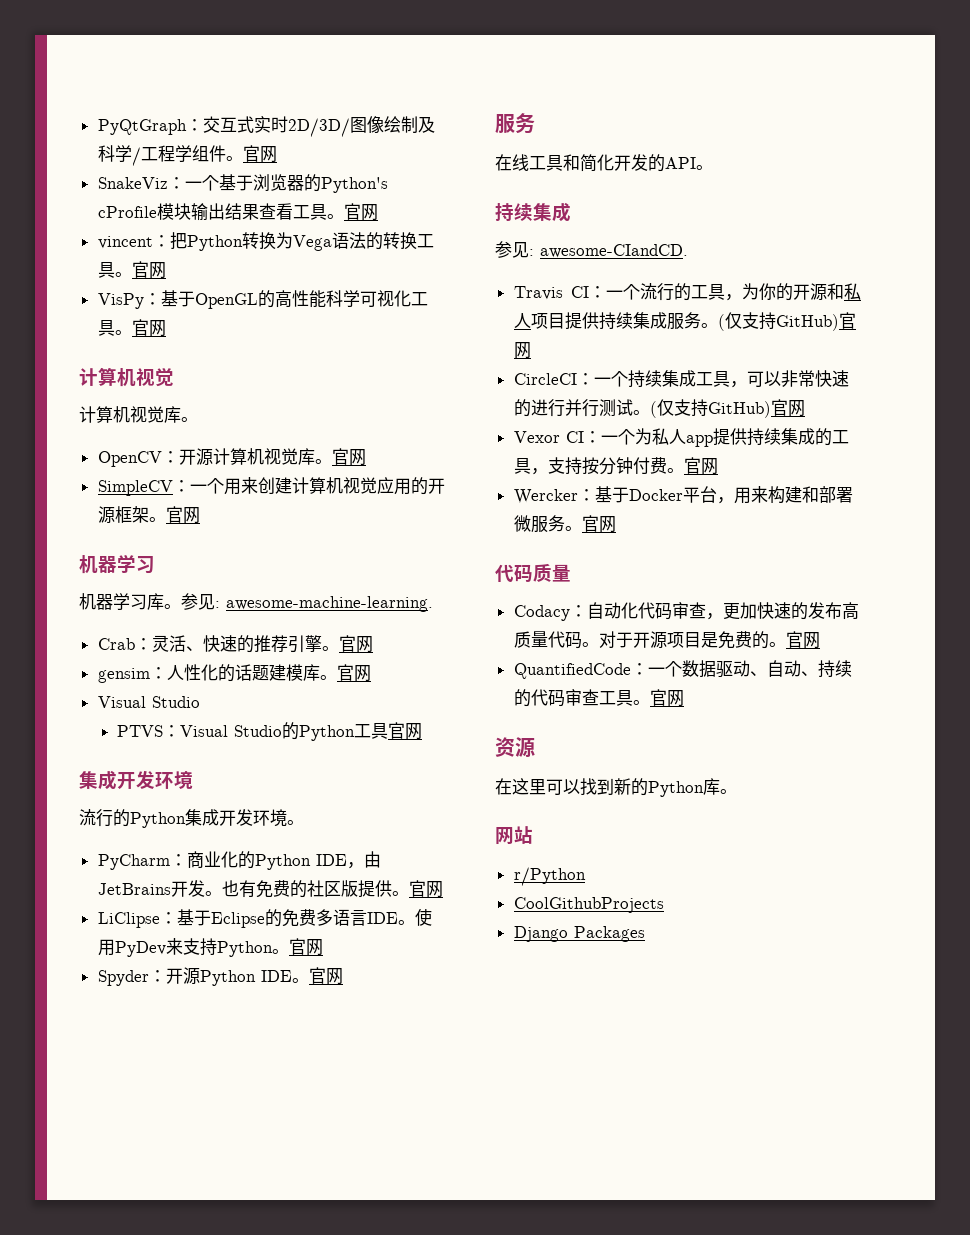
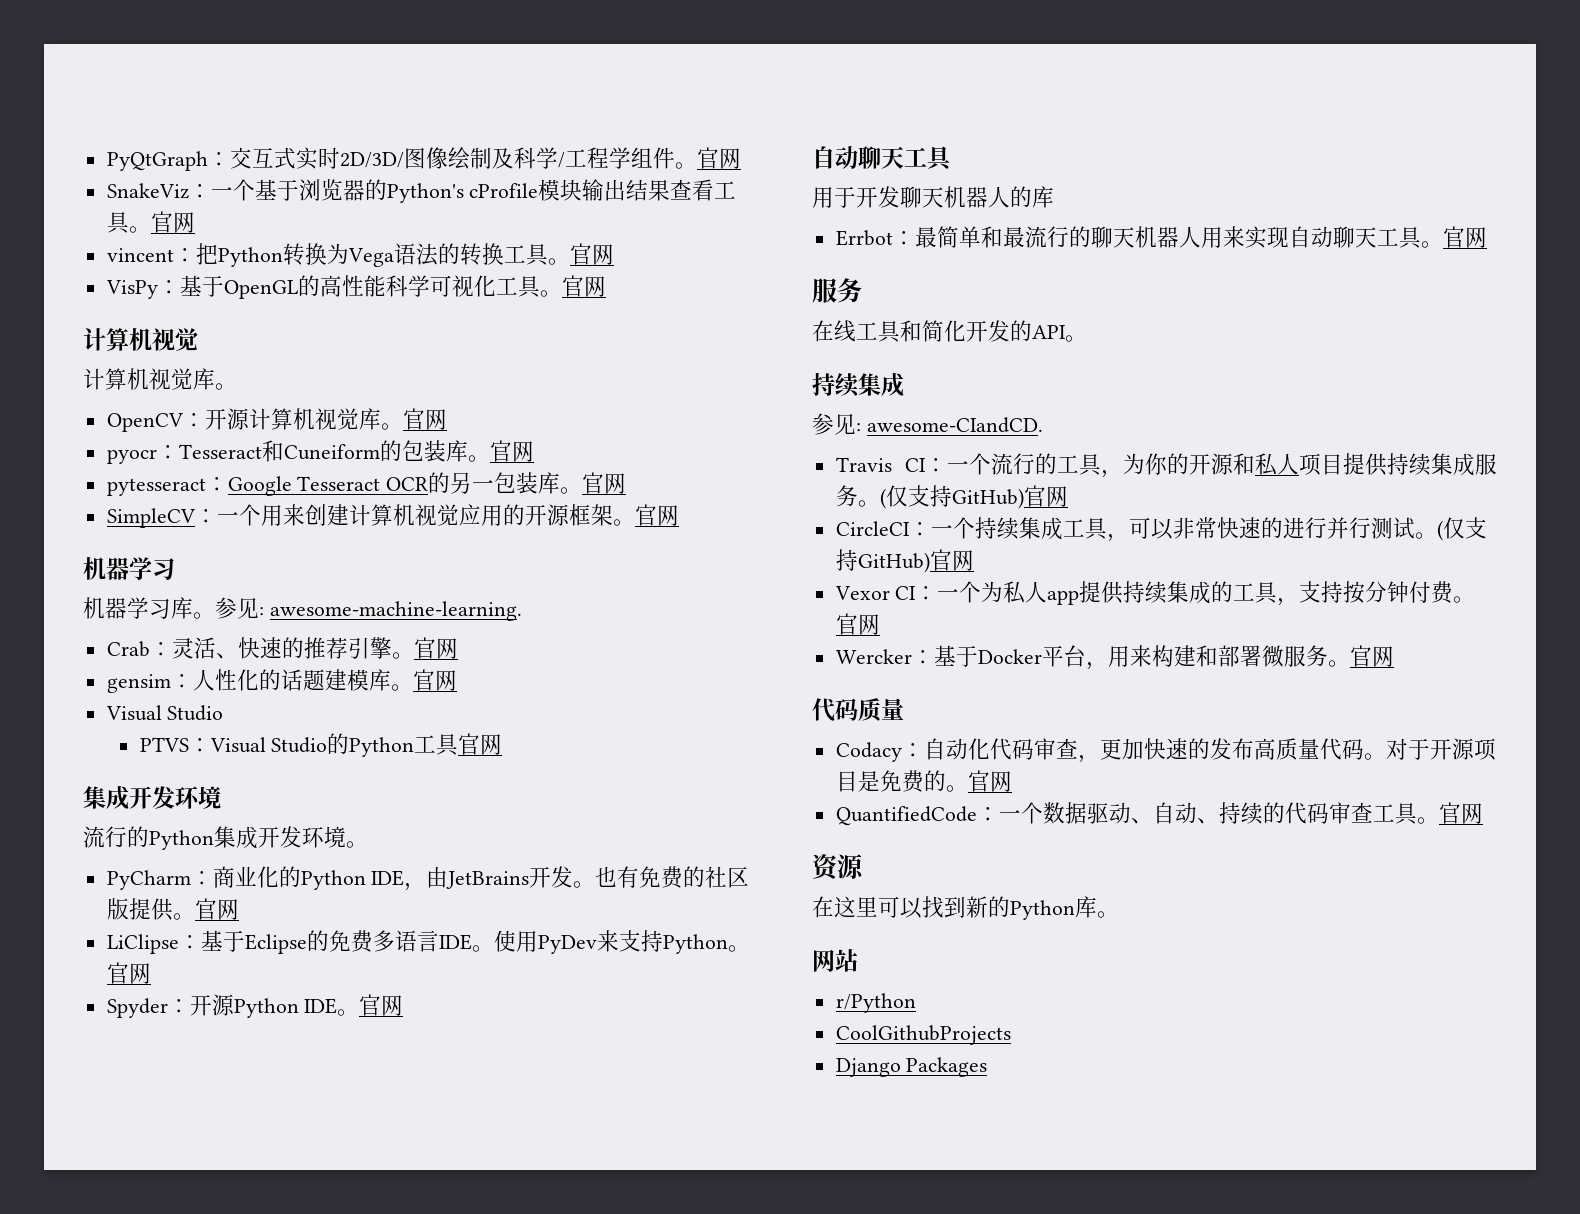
+ pyocr：Tesseract和Cuneiform的包装库。官网
+ pytesseract：Google Tesseract OCR的另一包装库。官网
  Spyder：开源Python IDE。官网
+ 自动聊天工具
+ 用于开发聊天机器人的库
+ Errbot：最简单和最流行的聊天机器人用来实现自动聊天工具。官网

